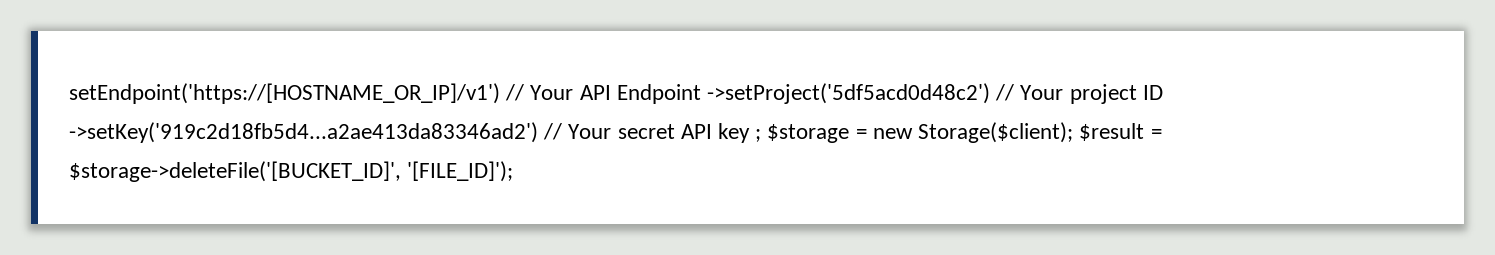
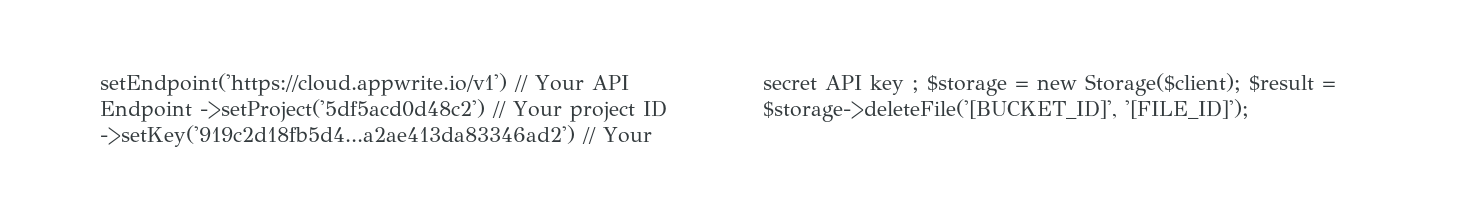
- setEndpoint('https://[HOSTNAME_OR_IP]/v1') // Your API Endpoint ->setProject('5df5acd0d48c2') // Your project ID ->setKey('919c2d18fb5d4...a2ae413da83346ad2') // Your secret API key ; $storage = new Storage($client); $result = $storage->deleteFile('[BUCKET_ID]', '[FILE_ID]');
+ setEndpoint('https://cloud.appwrite.io/v1') // Your API Endpoint ->setProject('5df5acd0d48c2') // Your project ID ->setKey('919c2d18fb5d4...a2ae413da83346ad2') // Your secret API key ; $storage = new Storage($client); $result = $storage->deleteFile('[BUCKET_ID]', '[FILE_ID]');

